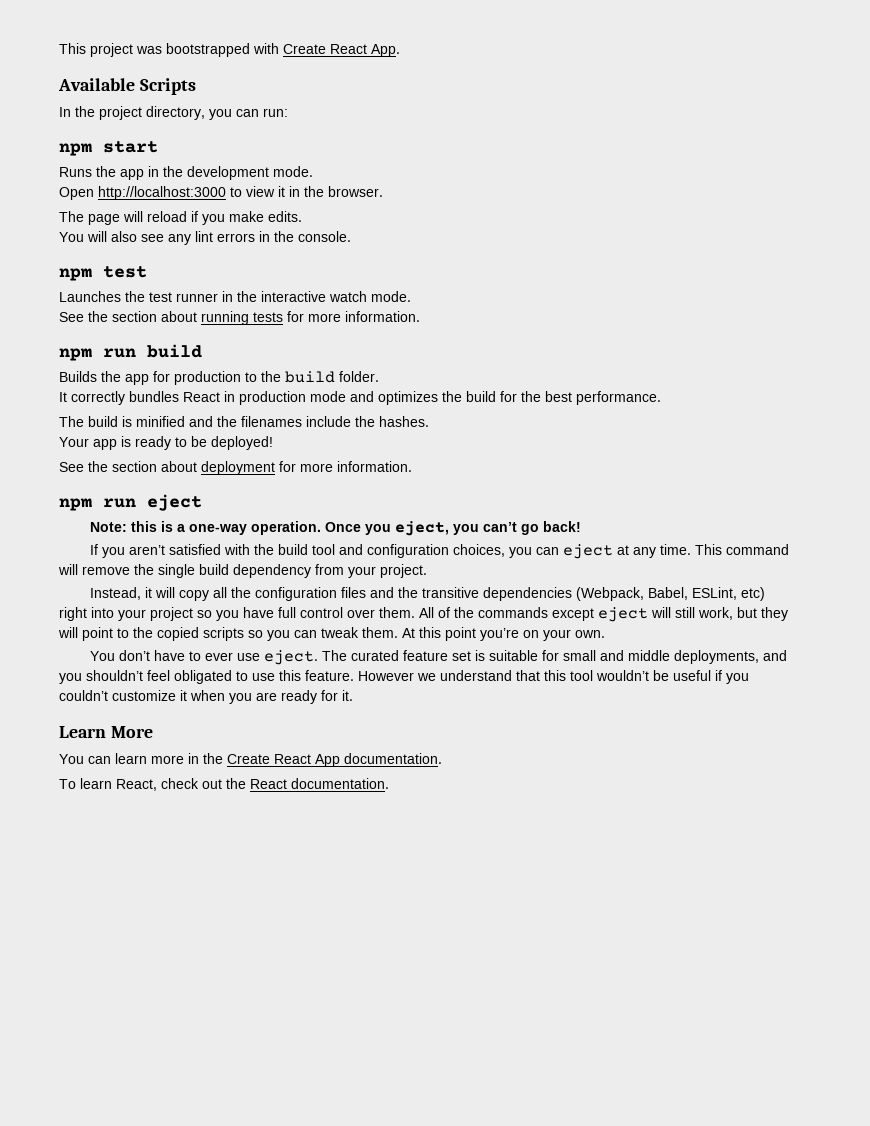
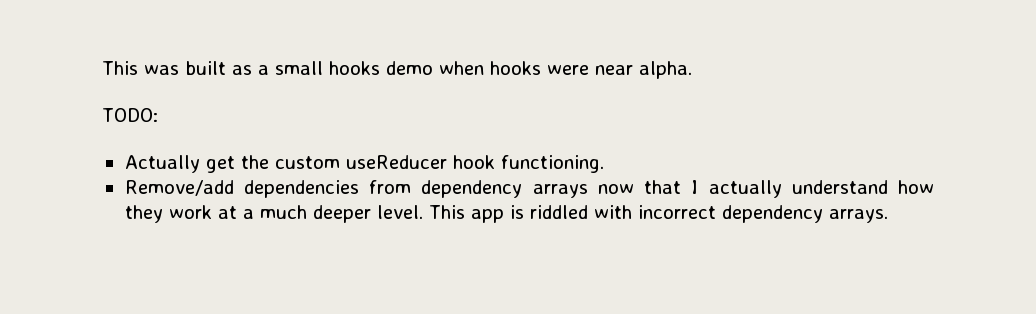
- This project was bootstrapped with Create React App.
- Available Scripts
- In the project directory, you can run:
- npm start
- Runs the app in the development mode.
- Open http://localhost:3000 to view it in the browser.
- The page will reload if you make edits.
- You will also see any lint errors in the console.
- npm test
- Launches the test runner in the interactive watch mode.
- See the section about running tests for more information.
- npm run build
- Builds the app for production to the build folder.
- It correctly bundles React in production mode and optimizes the build for the best performance.
- The build is minified and the filenames include the hashes.
- Your app is ready to be deployed!
- See the section about deployment for more information.
- npm run eject
- Note: this is a one-way operation. Once you eject, you can’t go back!
- If you aren’t satisfied with the build tool and configuration choices, you can eject at any time. This command will remove the single build dependency from your project.
- Instead, it will copy all the configuration files and the transitive dependencies (Webpack, Babel, ESLint, etc) right into your project so you have full control over them. All of the commands except eject will still work, but they will point to the copied scripts so you can tweak them. At this point you’re on your own.
- You don’t have to ever use eject. The curated feature set is suitable for small and middle deployments, and you shouldn’t feel obligated to use this feature. However we understand that this tool wouldn’t be useful if you couldn’t customize it when you are ready for it.
- Learn More
- You can learn more in the Create React App documentation.
- To learn React, check out the React documentation.
+ This was built as a small hooks demo when hooks were near alpha.
+ TODO:
+ Actually get the custom useReducer hook functioning.
+ Remove/add dependencies from dependency arrays now that I actually understand how they work at a much deeper level. This app is riddled with incorrect dependency arrays.

